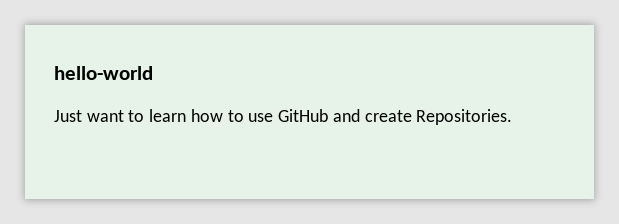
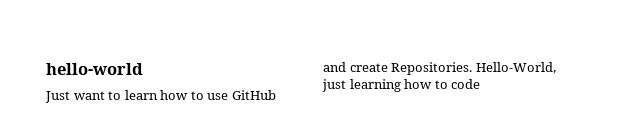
+ Hello-World, just learning how to code

